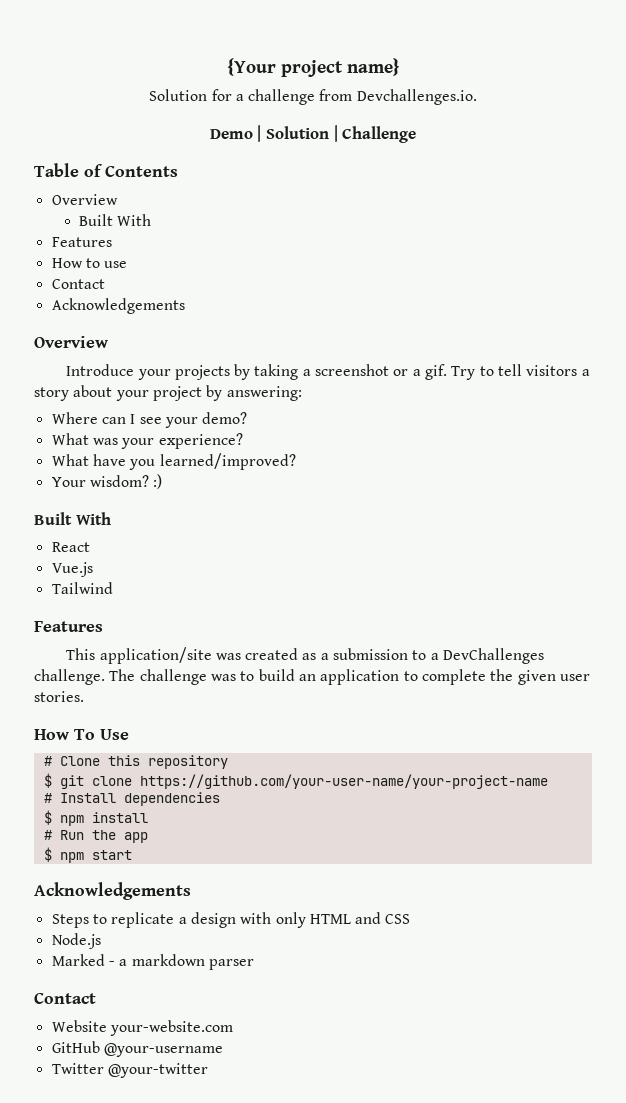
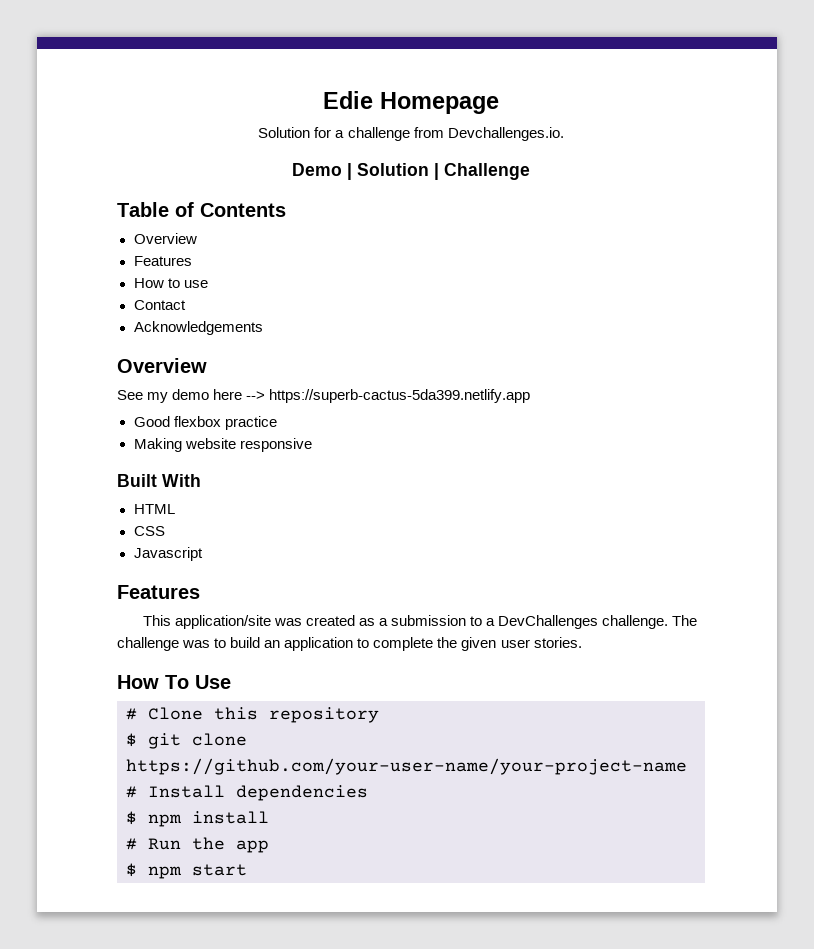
- {Your project name}
+ Edie Homepage
  Table of Contents
  Overview
- Built With
- Introduce your projects by taking a screenshot or a gif. Try to tell visitors a story about your project by answering:
- Where can I see your demo?
- What was your experience?
- What have you learned/improved?
- Your wisdom? :)
+ See my demo here --> https://superb-cactus-5da399.netlify.app
+ Good flexbox practice
+ Making website responsive
  Built With
- React
- Vue.js
- Tailwind
+ HTML
+ CSS
+ Javascript
  $ npm start
- Acknowledgements
- Steps to replicate a design with only HTML and CSS
- Node.js
- Marked - a markdown parser
- Contact
- Website your-website.com
- GitHub @your-username
- Twitter @your-twitter

